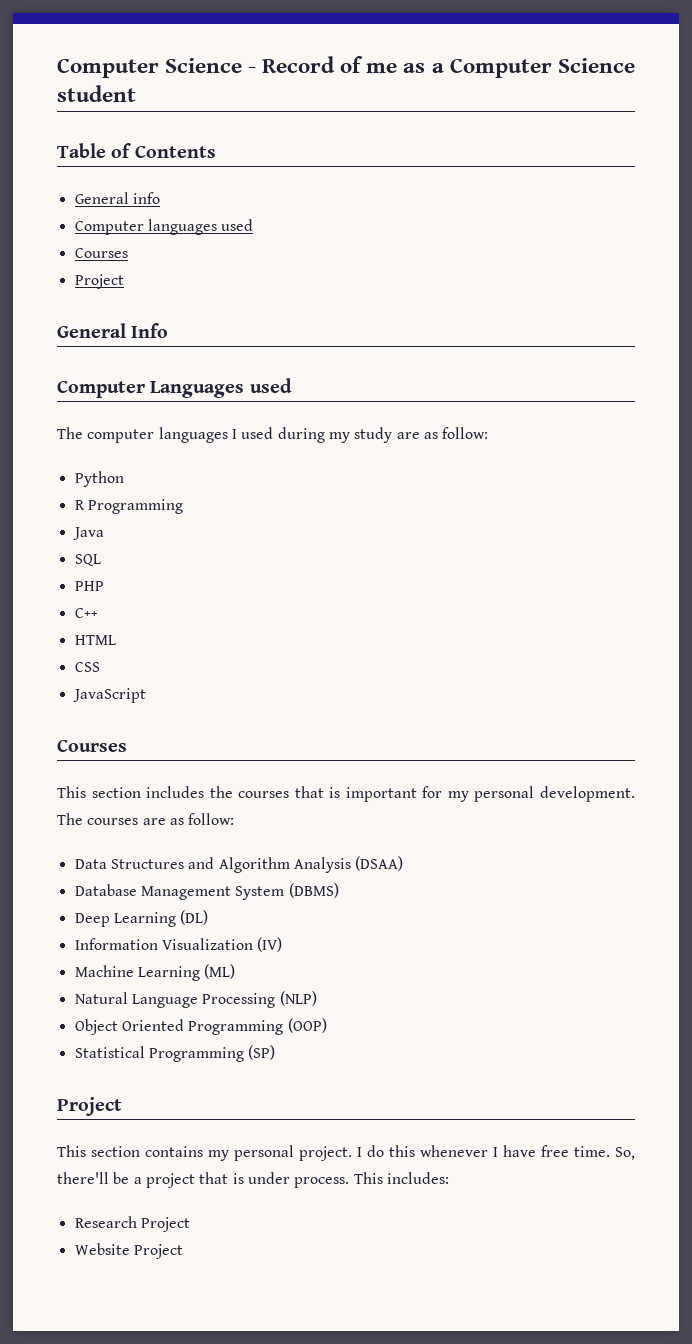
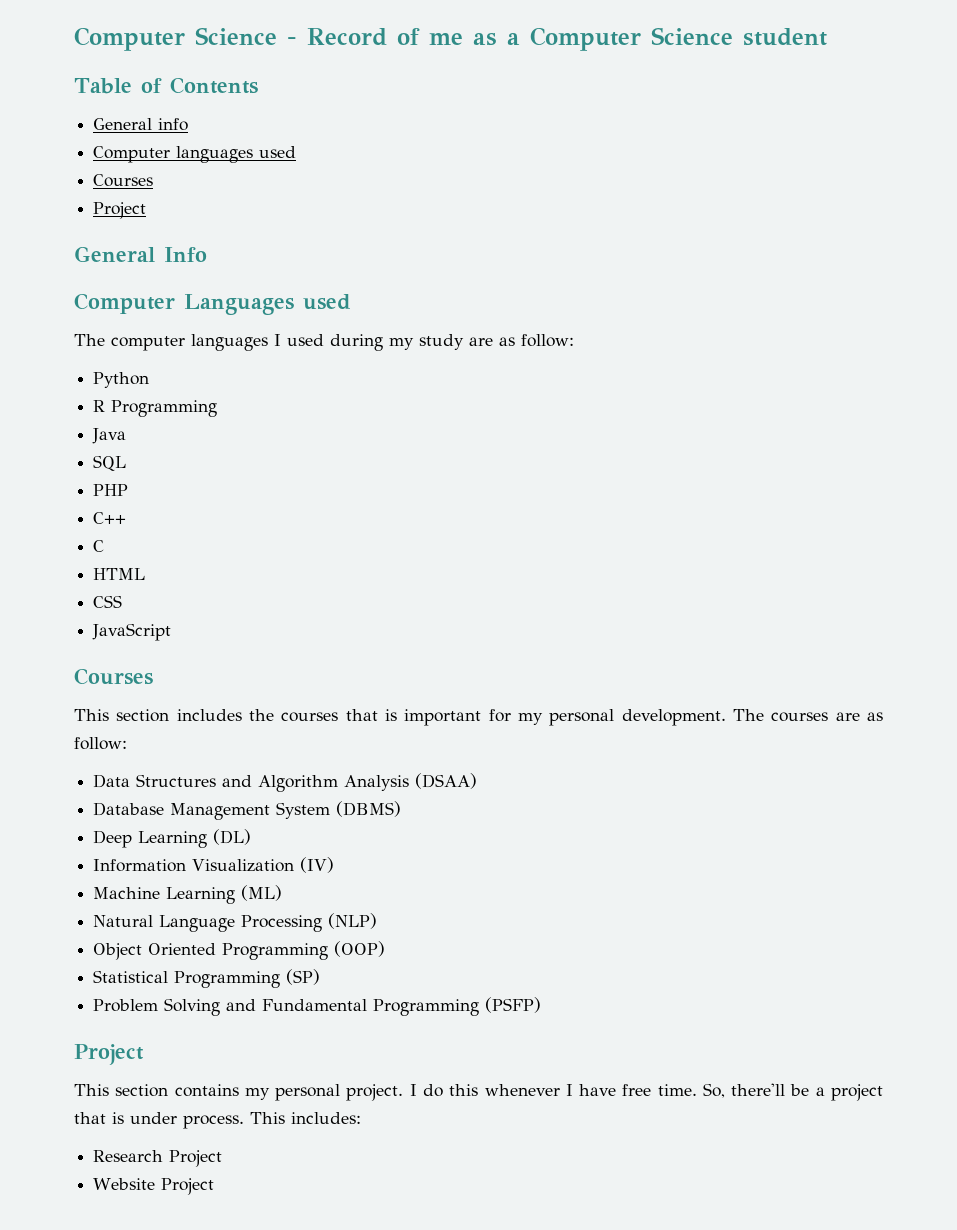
+ C
+ Problem Solving and Fundamental Programming (PSFP)

